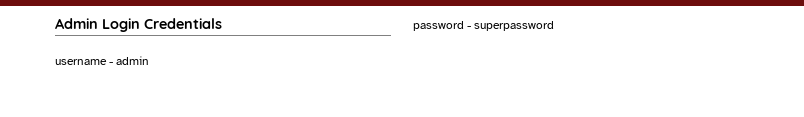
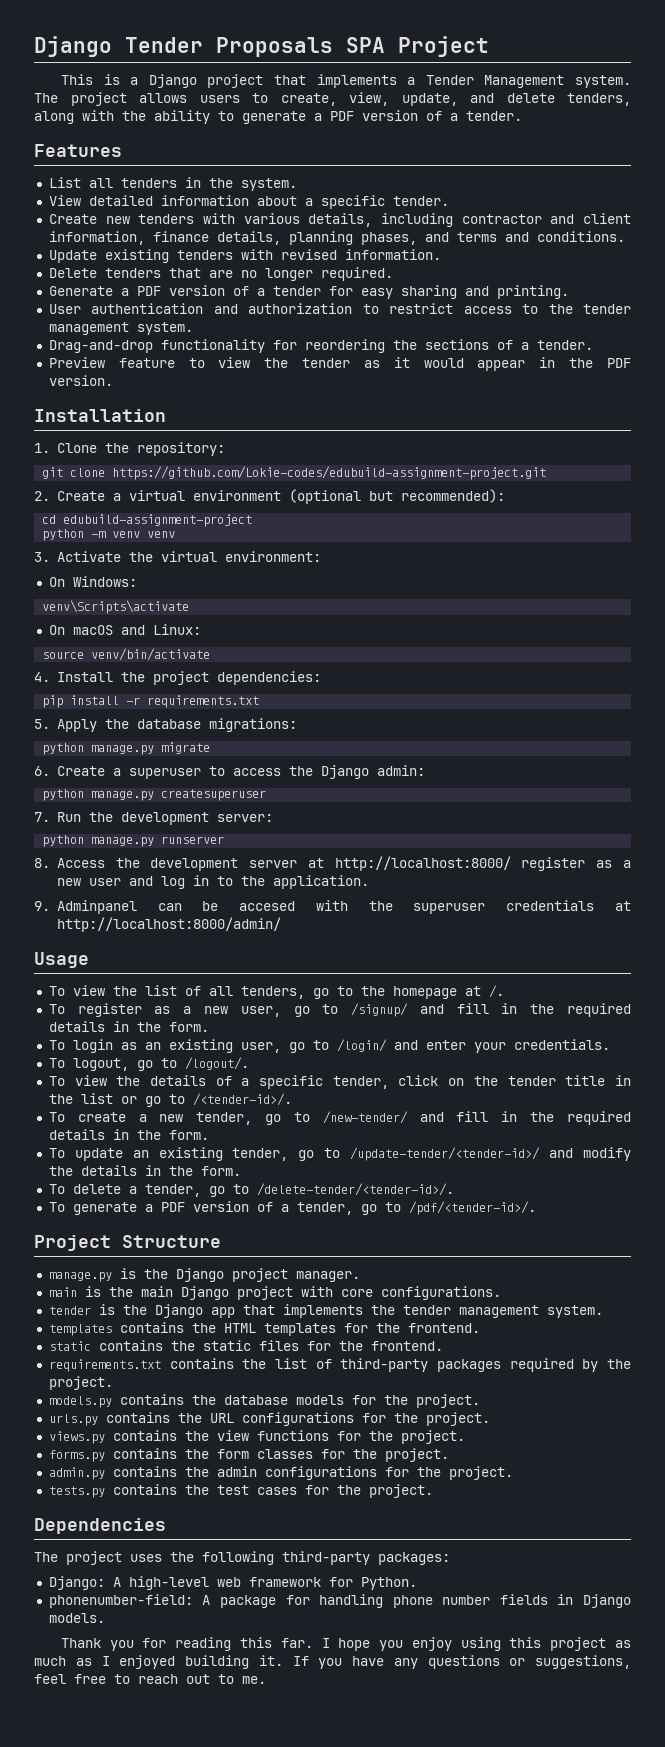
- Admin Login Credentials
- username - admin
- password - superpassword
+ Django Tender Proposals SPA Project
+ This is a Django project that implements a Tender Management system. The project allows users to create, view, update, and delete tenders, along with the ability to generate a PDF version of a tender.
+ Features
+ List all tenders in the system.
+ View detailed information about a specific tender.
+ Create new tenders with various details, including contractor and client information, finance details, planning phases, and terms and conditions.
+ Update existing tenders with revised information.
+ Delete tenders that are no longer required.
+ Generate a PDF version of a tender for easy sharing and printing.
+ User authentication and authorization to restrict access to the tender management system.
+ Drag-and-drop functionality for reordering the sections of a tender.
+ Preview feature to view the tender as it would appear in the PDF version.
+ Installation
+ 1. Clone the repository:
+ git clone https://github.com/Lokie-codes/edubuild-assignment-project.git
+ 2. Create a virtual environment (optional but recommended):
+ cd edubuild-assignment-project
+ python -m venv venv
+ 3. Activate the virtual environment:
+ On Windows:
+ venv\Scripts\activate
+ On macOS and Linux:
+ source venv/bin/activate
+ 4. Install the project dependencies:
+ pip install -r requirements.txt
+ 5. Apply the database migrations:
+ python manage.py migrate
+ 6. Create a superuser to access the Django admin:
+ python manage.py createsuperuser
+ 7. Run the development server:
+ python manage.py runserver
+ 8. Access the development server at http://localhost:8000/ register as a new user and log in to the application.
+ 9. Adminpanel can be accesed with the superuser credentials at http://localhost:8000/admin/
+ Usage
+ To view the list of all tenders, go to the homepage at /.
+ To register as a new user, go to /signup/ and fill in the required details in the form.
+ To login as an existing user, go to /login/ and enter your credentials.
+ To logout, go to /logout/.
+ To view the details of a specific tender, click on the tender title in the list or go to /<tender-id>/.
+ To create a new tender, go to /new-tender/ and fill in the required details in the form.
+ To update an existing tender, go to /update-tender/<tender-id>/ and modify the details in the form.
+ To delete a tender, go to /delete-tender/<tender-id>/.
+ To generate a PDF version of a tender, go to /pdf/<tender-id>/.
+ Project Structure
+ manage.py is the Django project manager.
+ main is the main Django project with core configurations.
+ tender is the Django app that implements the tender management system.
+ templates contains the HTML templates for the frontend.
+ static contains the static files for the frontend.
+ requirements.txt contains the list of third-party packages required by the project.
+ models.py contains the database models for the project.
+ urls.py contains the URL configurations for the project.
+ views.py contains the view functions for the project.
+ forms.py contains the form classes for the project.
+ admin.py contains the admin configurations for the project.
+ tests.py contains the test cases for the project.
+ Dependencies
+ The project uses the following third-party packages:
+ Django: A high-level web framework for Python.
+ phonenumber-field: A package for handling phone number fields in Django models.
+ Thank you for reading this far. I hope you enjoy using this project as much as I enjoyed building it. If you have any questions or suggestions, feel free to reach out to me.

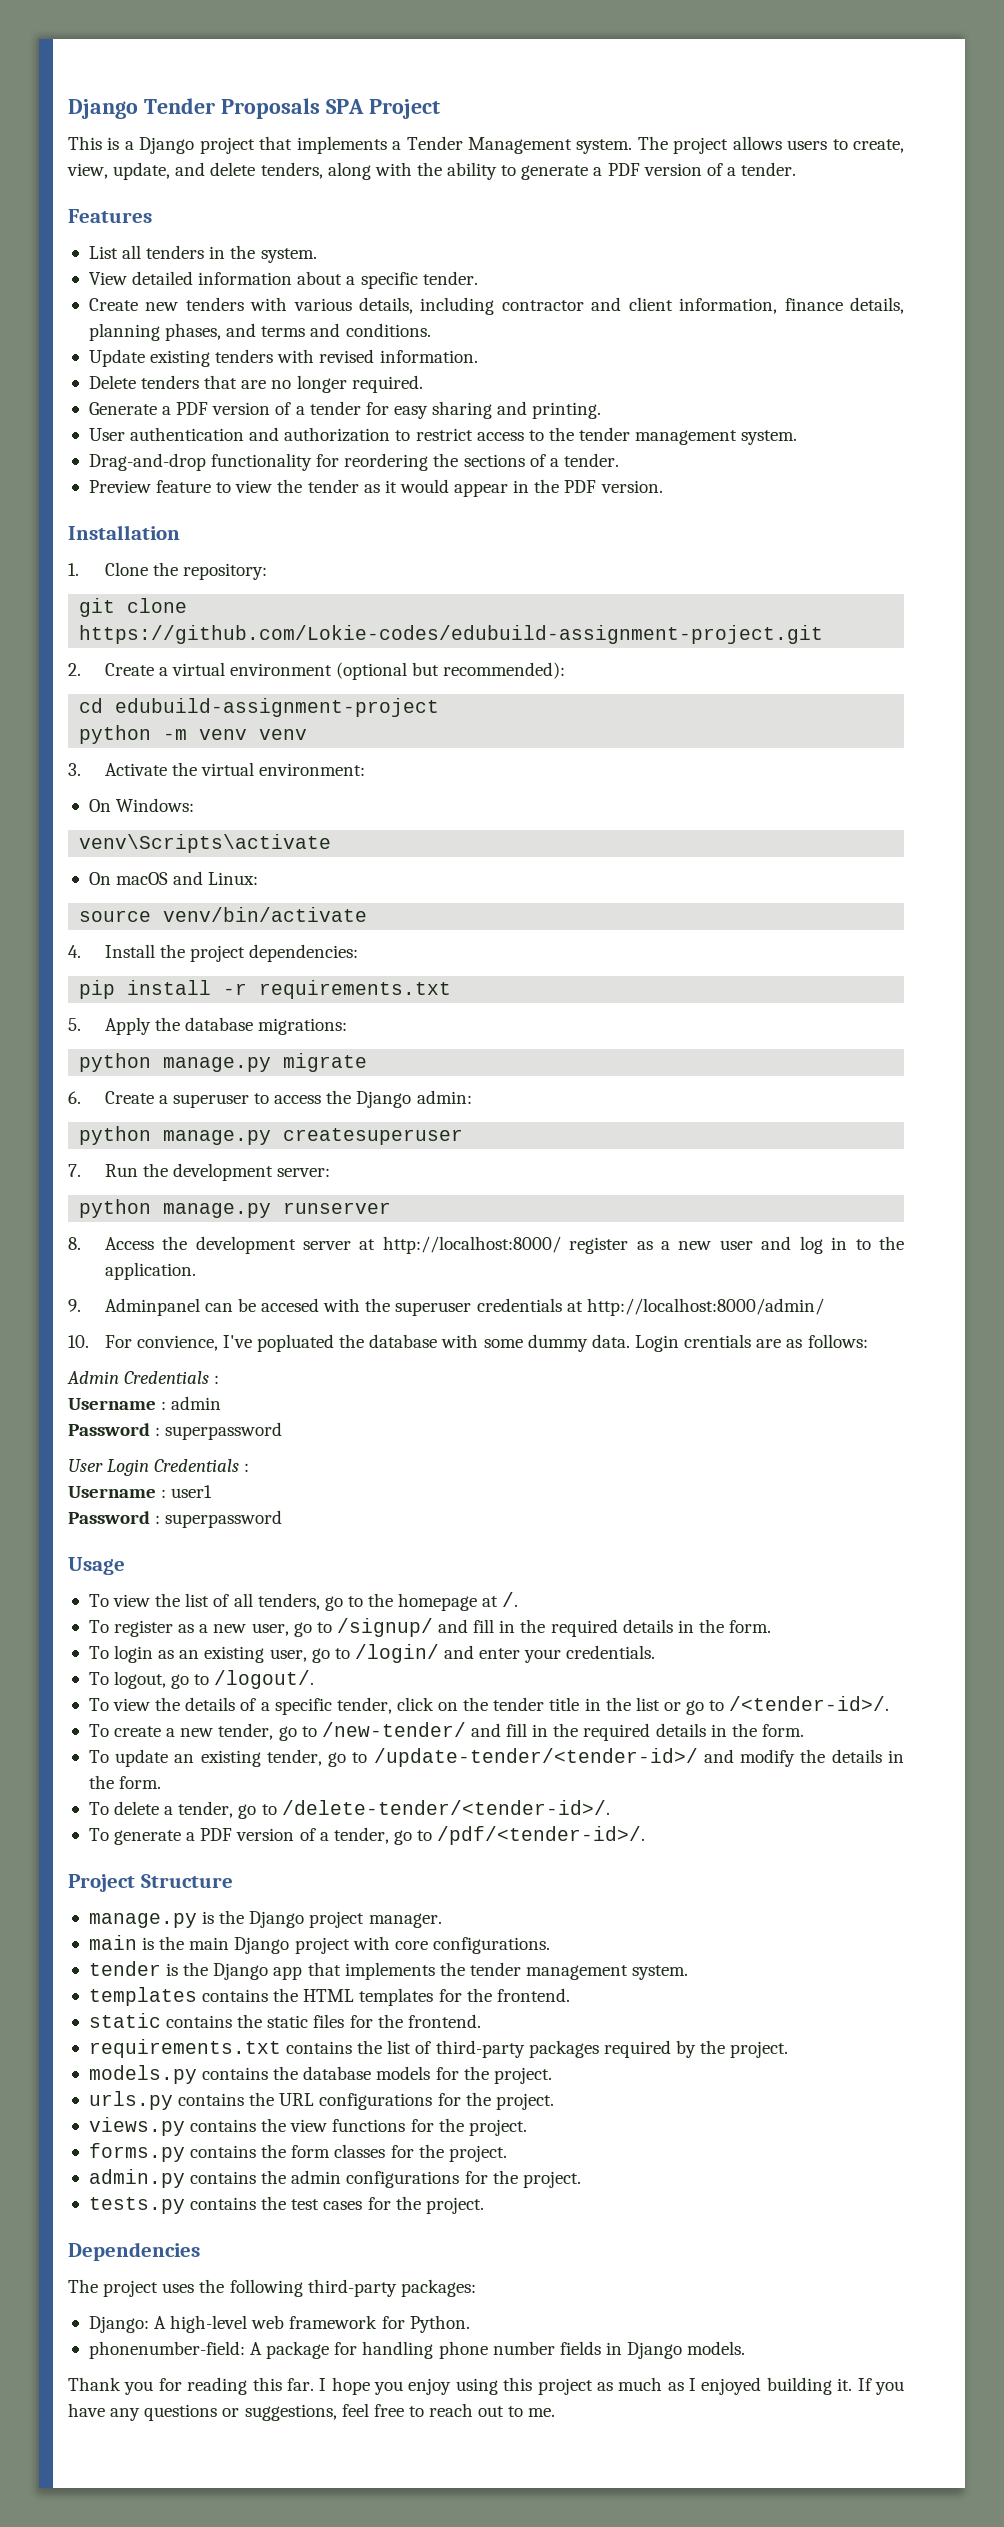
+ 10. For convience, I've popluated the database with some dummy data. Login crentials are as follows:
+ Admin Credentials :
+ Username : admin
+ Password : superpassword
+ User Login Credentials :
+ Username : user1
+ Password : superpassword

